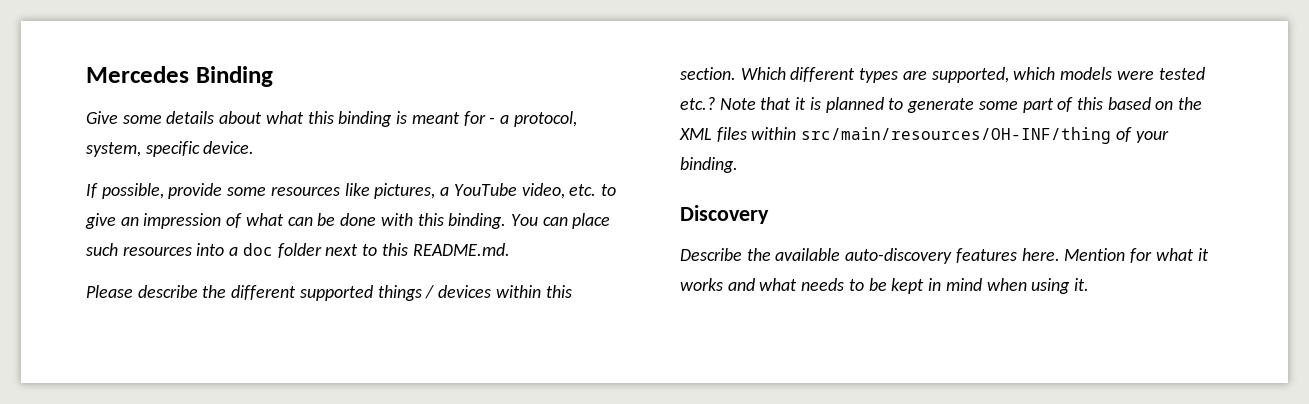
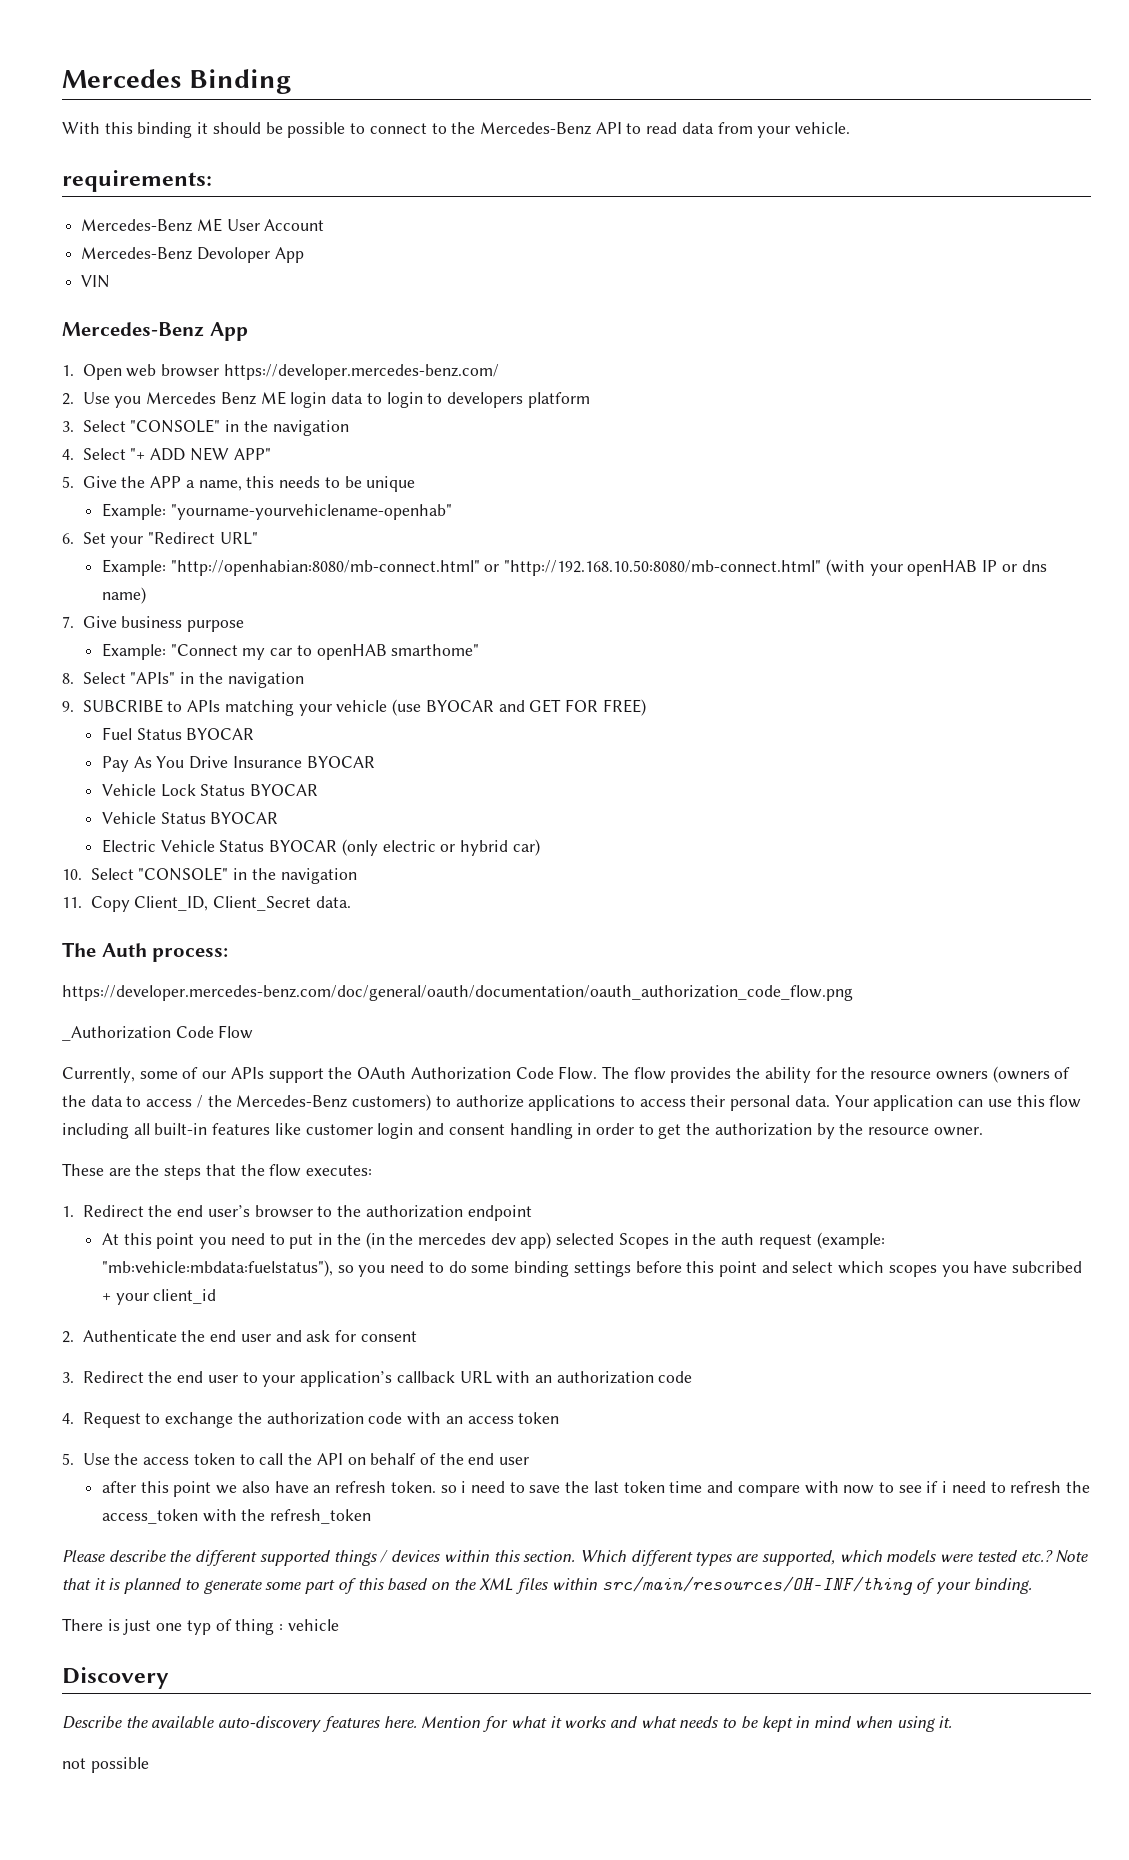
- Give some details about what this binding is meant for - a protocol, system, specific device.
- If possible, provide some resources like pictures, a YouTube video, etc. to give an impression of what can be done with this binding. You can place such resources into a doc folder next to this README.md.
+ With this binding it should be possible to connect to the Mercedes-Benz API to read data from your vehicle.
+ requirements:
+ Mercedes-Benz ME User Account
+ Mercedes-Benz Devoloper App
+ VIN
+ Mercedes-Benz App
+ 1. Open web browser https://developer.mercedes-benz.com/
+ 2. Use you Mercedes Benz ME login data to login to developers platform
+ 3. Select "CONSOLE" in the navigation
+ 4. Select "+ ADD NEW APP"
+ 5. Give the APP a name, this needs to be unique
+ Example: "yourname-yourvehiclename-openhab"
+ 6. Set your "Redirect URL"
+ Example: "http://openhabian:8080/mb-connect.html" or "http://192.168.10.50:8080/mb-connect.html" (with your openHAB IP or dns name)
+ 7. Give business purpose
+ Example: "Connect my car to openHAB smarthome"
+ 8. Select "APIs" in the navigation
+ 9. SUBCRIBE to APIs matching your vehicle (use BYOCAR and GET FOR FREE)
+ Fuel Status BYOCAR
+ Pay As You Drive Insurance BYOCAR
+ Vehicle Lock Status BYOCAR
+ Vehicle Status BYOCAR
+ Electric Vehicle Status BYOCAR (only electric or hybrid car)
+ 10. Select "CONSOLE" in the navigation
+ 11. Copy Client_ID, Client_Secret data.
+ The Auth process:
+ https://developer.mercedes-benz.com/doc/general/oauth/documentation/oauth_authorization_code_flow.png
+ _Authorization Code Flow
+ Currently, some of our APIs support the OAuth Authorization Code Flow. The flow provides the ability for the resource owners (owners of the data to access / the Mercedes-Benz customers) to authorize applications to access their personal data. Your application can use this flow including all built-in features like customer login and consent handling in order to get the authorization by the resource owner.
+ These are the steps that the flow executes:
+ 1. Redirect the end user’s browser to the authorization endpoint
+ At this point you need to put in the (in the mercedes dev app) selected Scopes in the auth request (example: "mb:vehicle:mbdata:fuelstatus"), so you need to do some binding settings before this point and select which scopes you have subcribed + your client_id
+ 2. Authenticate the end user and ask for consent
+ 3. Redirect the end user to your application’s callback URL with an authorization code
+ 4. Request to exchange the authorization code with an access token
+ 5. Use the access token to call the API on behalf of the end user
+ after this point we also have an refresh token. so i need to save the last token time and compare with now to see if i need to refresh the access_token with the refresh_token
+ There is just one typ of thing : vehicle
+ not possible

